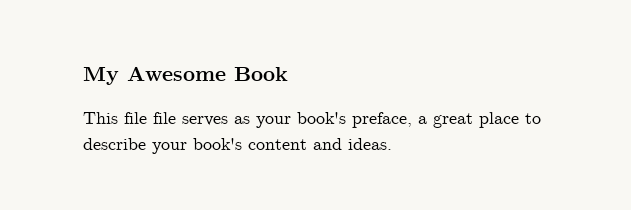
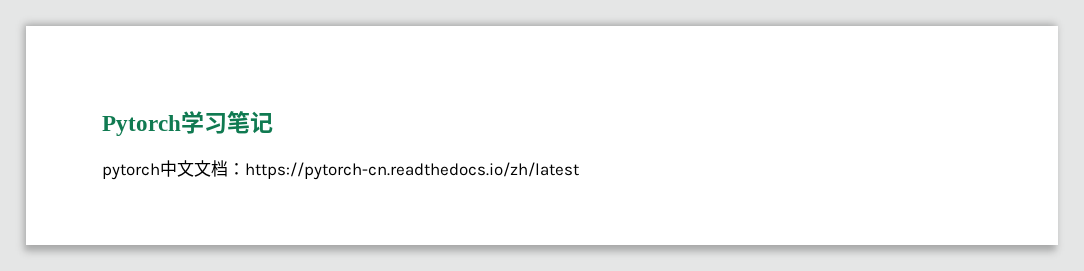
- My Awesome Book
- This file file serves as your book's preface, a great place to describe your book's content and ideas.
+ Pytorch学习笔记
+ pytorch中文文档：https://pytorch-cn.readthedocs.io/zh/latest

